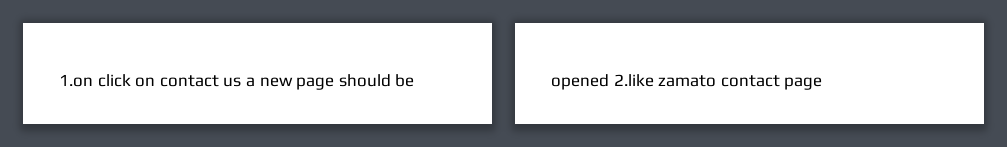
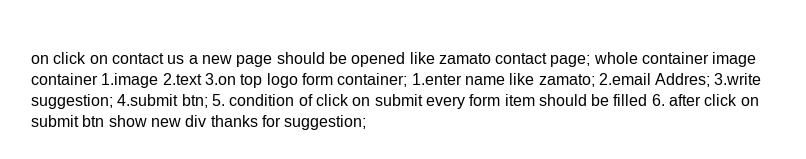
- 1.on click on contact us a new page should be opened 2.like zamato contact page
+ on click on contact us a new page should be opened like zamato contact page; whole container image container 1.image 2.text 3.on top logo form container; 1.enter name like zamato; 2.email Addres; 3.write suggestion; 4.submit btn; 5. condition of click on submit every form item should be filled 6. after click on submit btn show new div thanks for suggestion;

